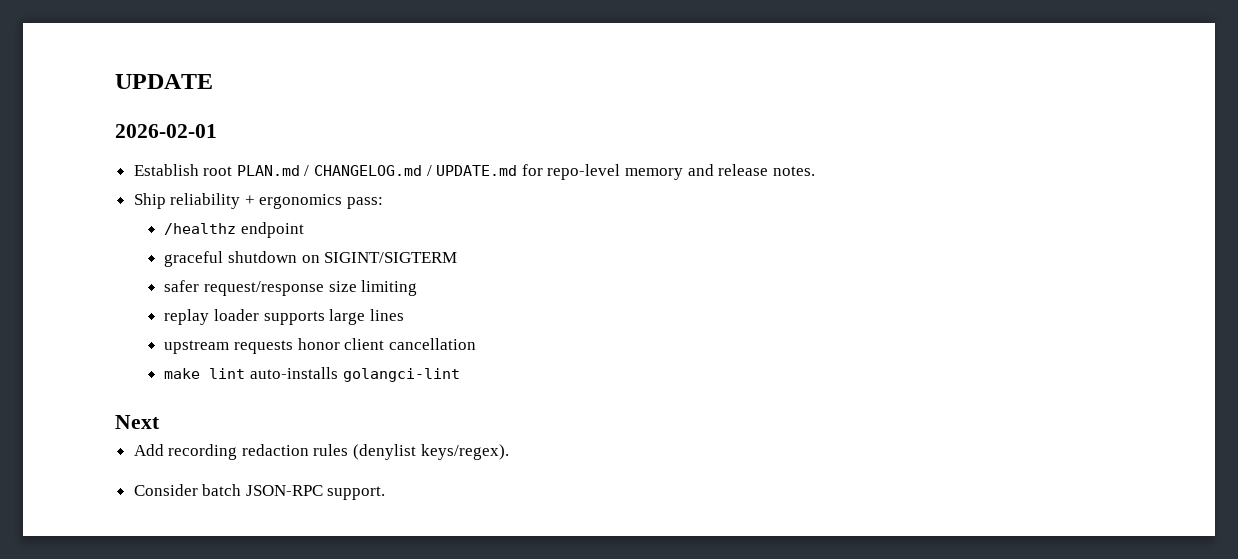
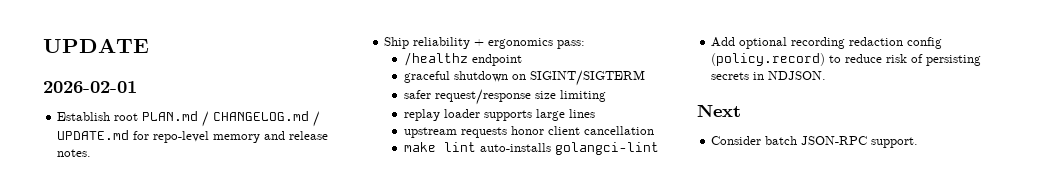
- Next
- Add recording redaction rules (denylist keys/regex).
+ Add optional recording redaction config (policy.record) to reduce risk of persisting secrets in NDJSON.
+ Next

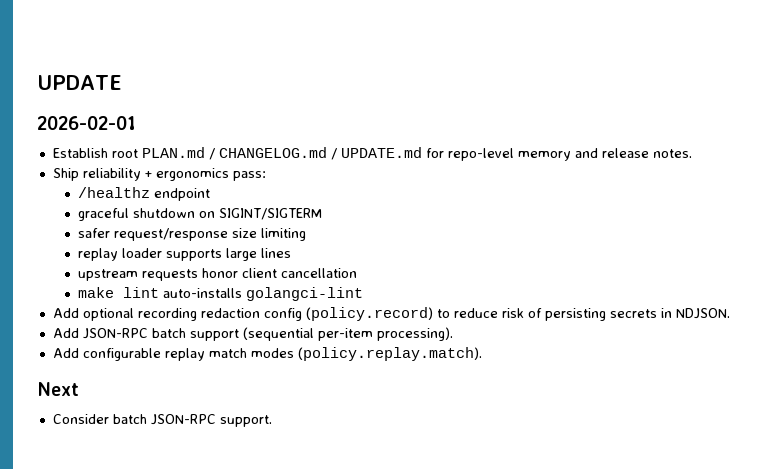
+ Add JSON-RPC batch support (sequential per-item processing).
+ Add configurable replay match modes (policy.replay.match).

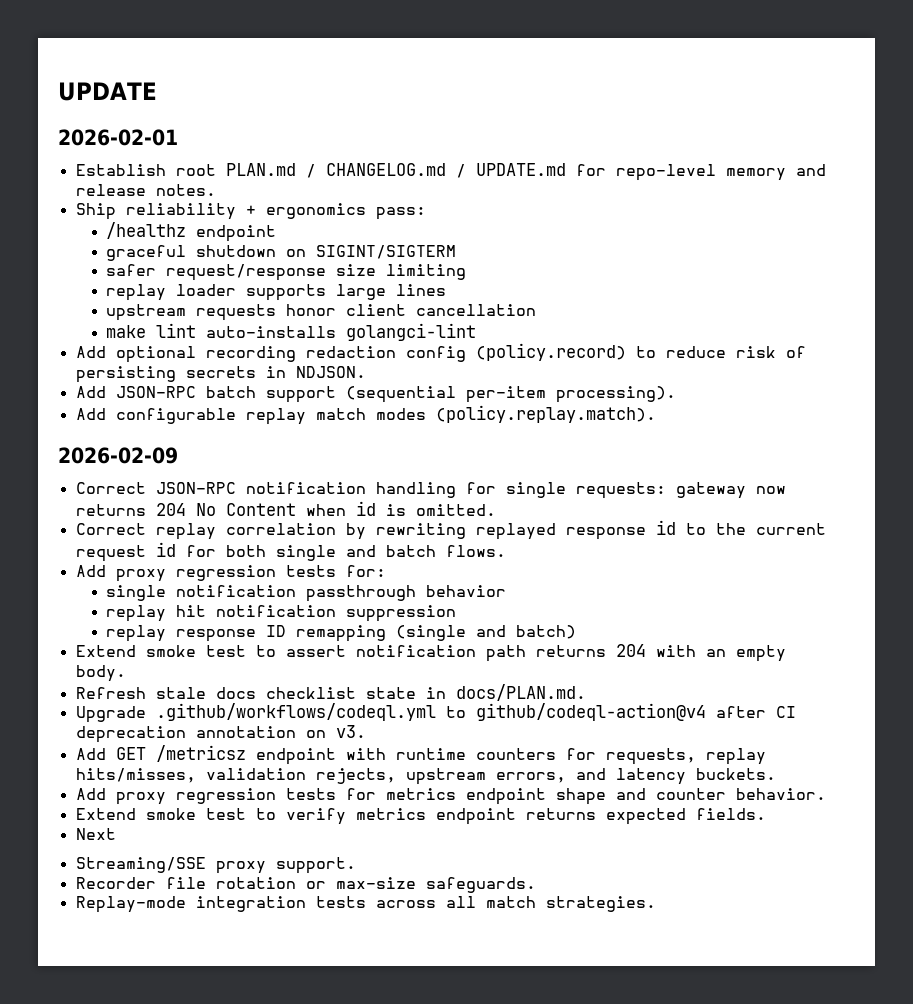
+ 2026-02-09
+ Correct JSON-RPC notification handling for single requests: gateway now returns 204 No Content when id is omitted.
+ Correct replay correlation by rewriting replayed response id to the current request id for both single and batch flows.
+ Add proxy regression tests for:
+ single notification passthrough behavior
+ replay hit notification suppression
+ replay response ID remapping (single and batch)
+ Extend smoke test to assert notification path returns 204 with an empty body.
+ Refresh stale docs checklist state in docs/PLAN.md.
+ Upgrade .github/workflows/codeql.yml to github/codeql-action@v4 after CI deprecation annotation on v3.
+ Add GET /metricsz endpoint with runtime counters for requests, replay hits/misses, validation rejects, upstream errors, and latency buckets.
+ Add proxy regression tests for metrics endpoint shape and counter behavior.
+ Extend smoke test to verify metrics endpoint returns expected fields.
  Next
- Consider batch JSON-RPC support.
+ Streaming/SSE proxy support.
+ Recorder file rotation or max-size safeguards.
+ Replay-mode integration tests across all match strategies.

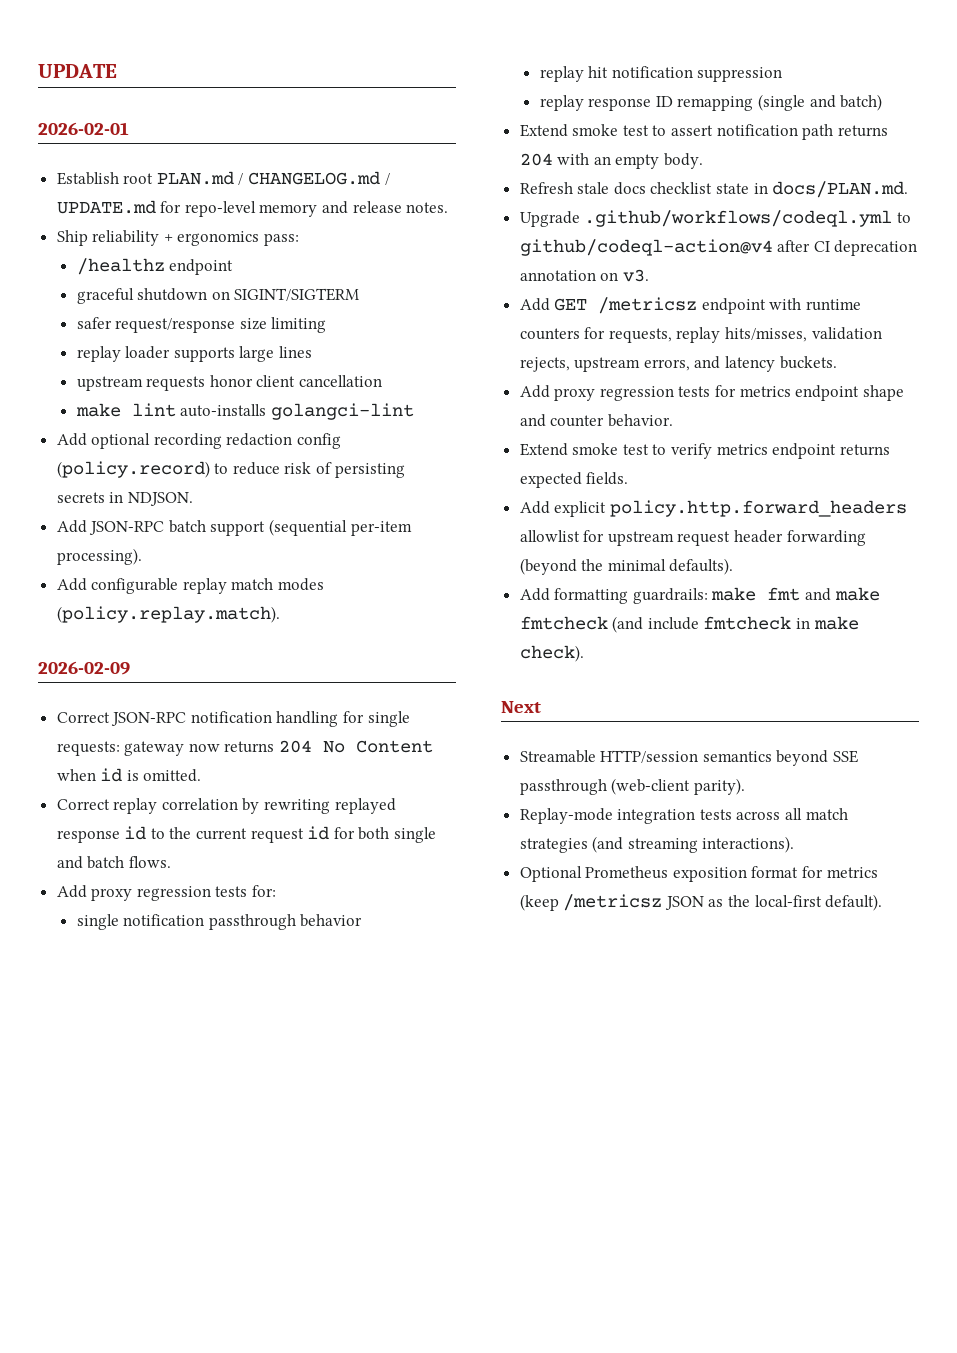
+ Add explicit policy.http.forward_headers allowlist for upstream request header forwarding (beyond the minimal defaults).
+ Add formatting guardrails: make fmt and make fmtcheck (and include fmtcheck in make check).
  Next
- Streaming/SSE proxy support.
- Recorder file rotation or max-size safeguards.
+ Streamable HTTP/session semantics beyond SSE passthrough (web-client parity).
- Replay-mode integration tests across all match strategies.
+ Replay-mode integration tests across all match strategies (and streaming interactions).
+ Optional Prometheus exposition format for metrics (keep /metricsz JSON as the local-first default).

